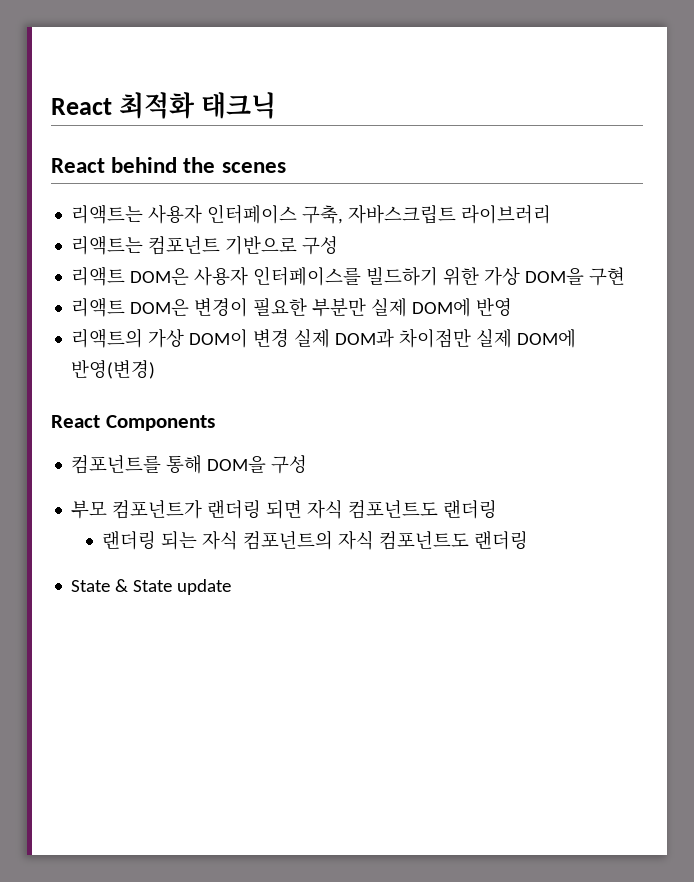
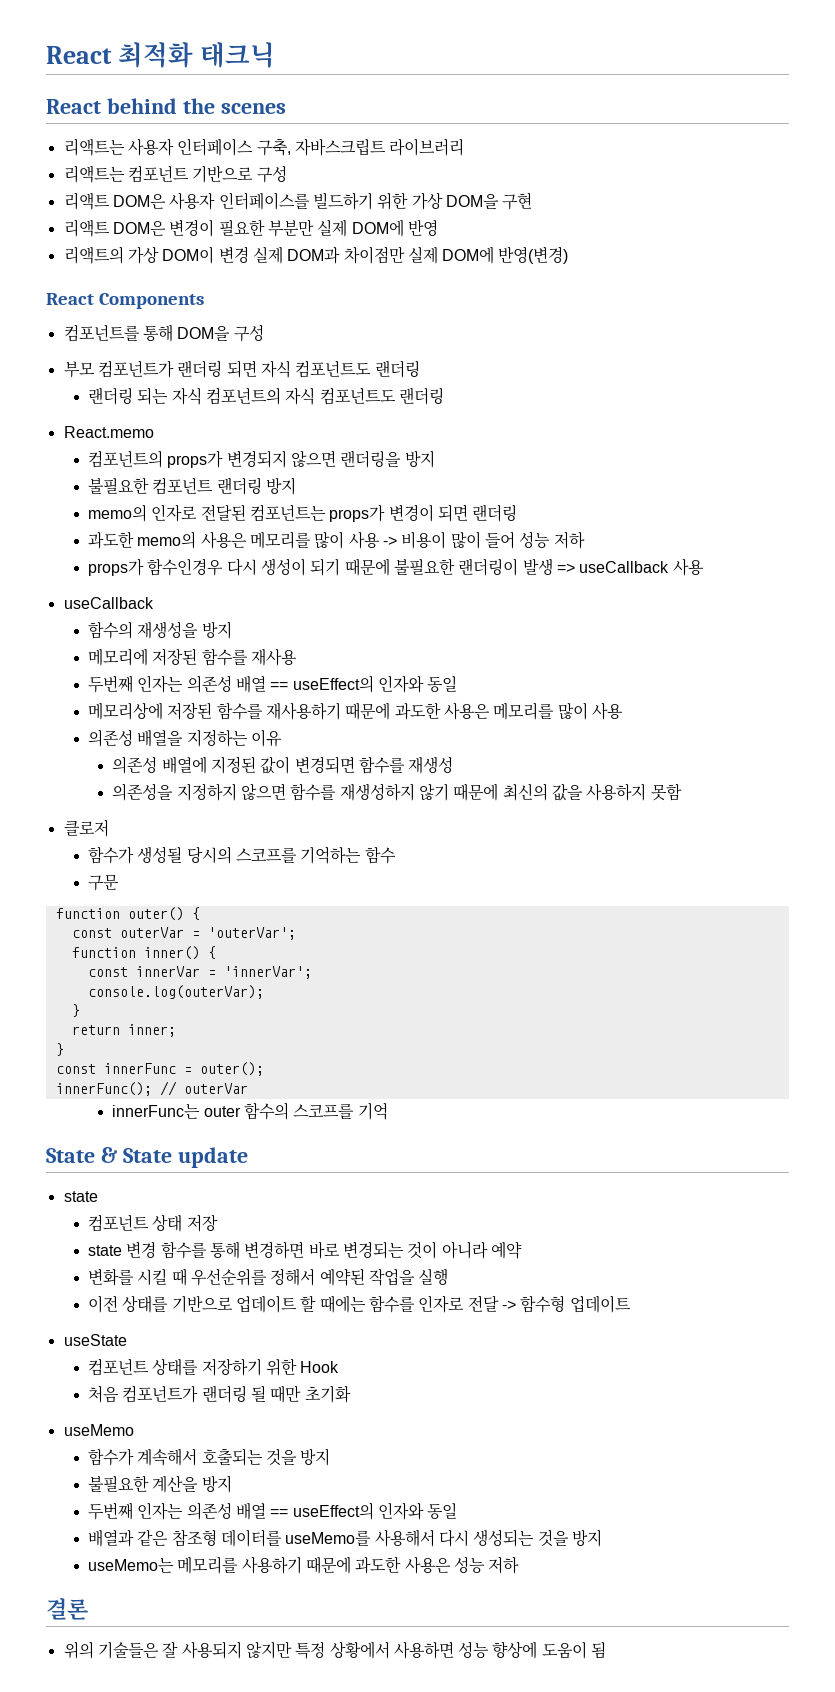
+ React.memo
+ 컴포넌트의 props가 변경되지 않으면 랜더링을 방지
+ 불필요한 컴포넌트 랜더링 방지
+ memo의 인자로 전달된 컴포넌트는 props가 변경이 되면 랜더링
+ 과도한 memo의 사용은 메모리를 많이 사용 -> 비용이 많이 들어 성능 저하
+ props가 함수인경우 다시 생성이 되기 때문에 불필요한 랜더링이 발생 => useCallback 사용
+ useCallback
+ 함수의 재생성을 방지
+ 메모리에 저장된 함수를 재사용
+ 두번째 인자는 의존성 배열 == useEffect의 인자와 동일
+ 메모리상에 저장된 함수를 재사용하기 때문에 과도한 사용은 메모리를 많이 사용
+ 의존성 배열을 지정하는 이유
+ 의존성 배열에 지정된 값이 변경되면 함수를 재생성
+ 의존성을 지정하지 않으면 함수를 재생성하지 않기 때문에 최신의 값을 사용하지 못함
+ 클로저
+ 함수가 생성될 당시의 스코프를 기억하는 함수
+ 구문
+ function outer() {
+ const outerVar = 'outerVar';
+ function inner() {
+ const innerVar = 'innerVar';
+ console.log(outerVar);
+ }
+ return inner;
+ }
+ const innerFunc = outer();
+ innerFunc(); // outerVar
+ innerFunc는 outer 함수의 스코프를 기억
  State & State update
+ state
+ 컴포넌트 상태 저장
+ state 변경 함수를 통해 변경하면 바로 변경되는 것이 아니라 예약
+ 변화를 시킬 때 우선순위를 정해서 예약된 작업을 실행
+ 이전 상태를 기반으로 업데이트 할 때에는 함수를 인자로 전달 -> 함수형 업데이트
+ useState
+ 컴포넌트 상태를 저장하기 위한 Hook
+ 처음 컴포넌트가 랜더링 될 때만 초기화
+ useMemo
+ 함수가 계속해서 호출되는 것을 방지
+ 불필요한 계산을 방지
+ 두번째 인자는 의존성 배열 == useEffect의 인자와 동일
+ 배열과 같은 참조형 데이터를 useMemo를 사용해서 다시 생성되는 것을 방지
+ useMemo는 메모리를 사용하기 때문에 과도한 사용은 성능 저하
+ 결론
+ 위의 기술들은 잘 사용되지 않지만 특정 상황에서 사용하면 성능 향상에 도움이 됨

